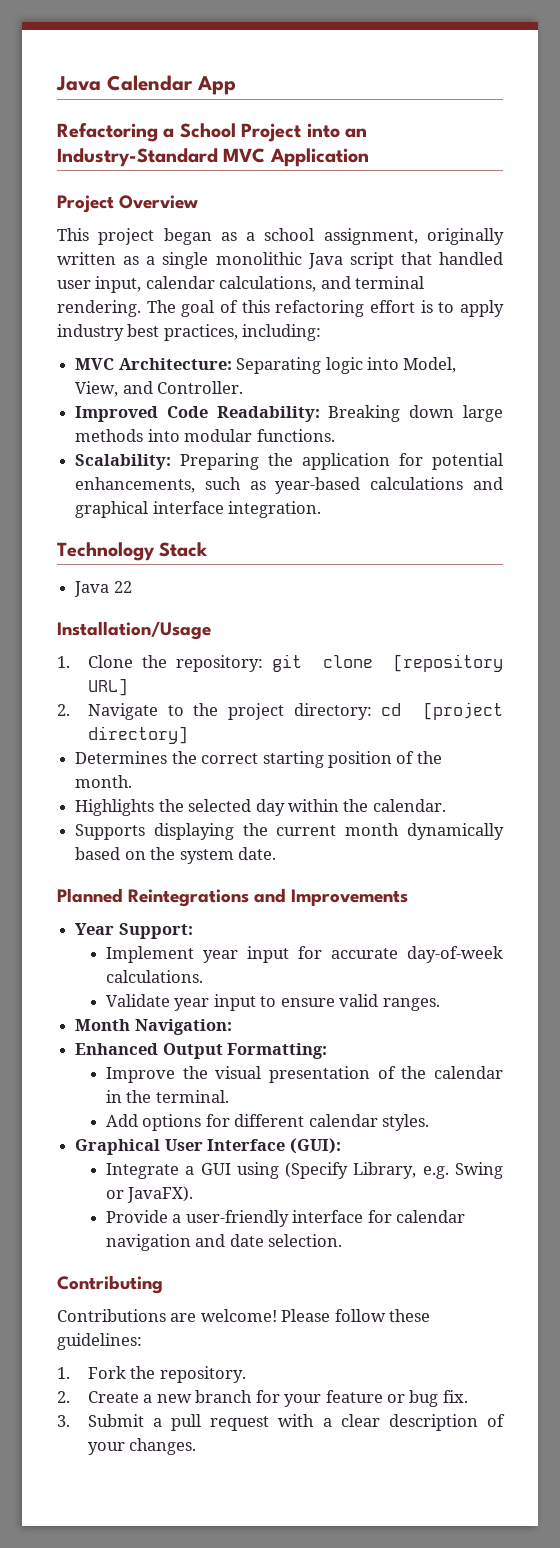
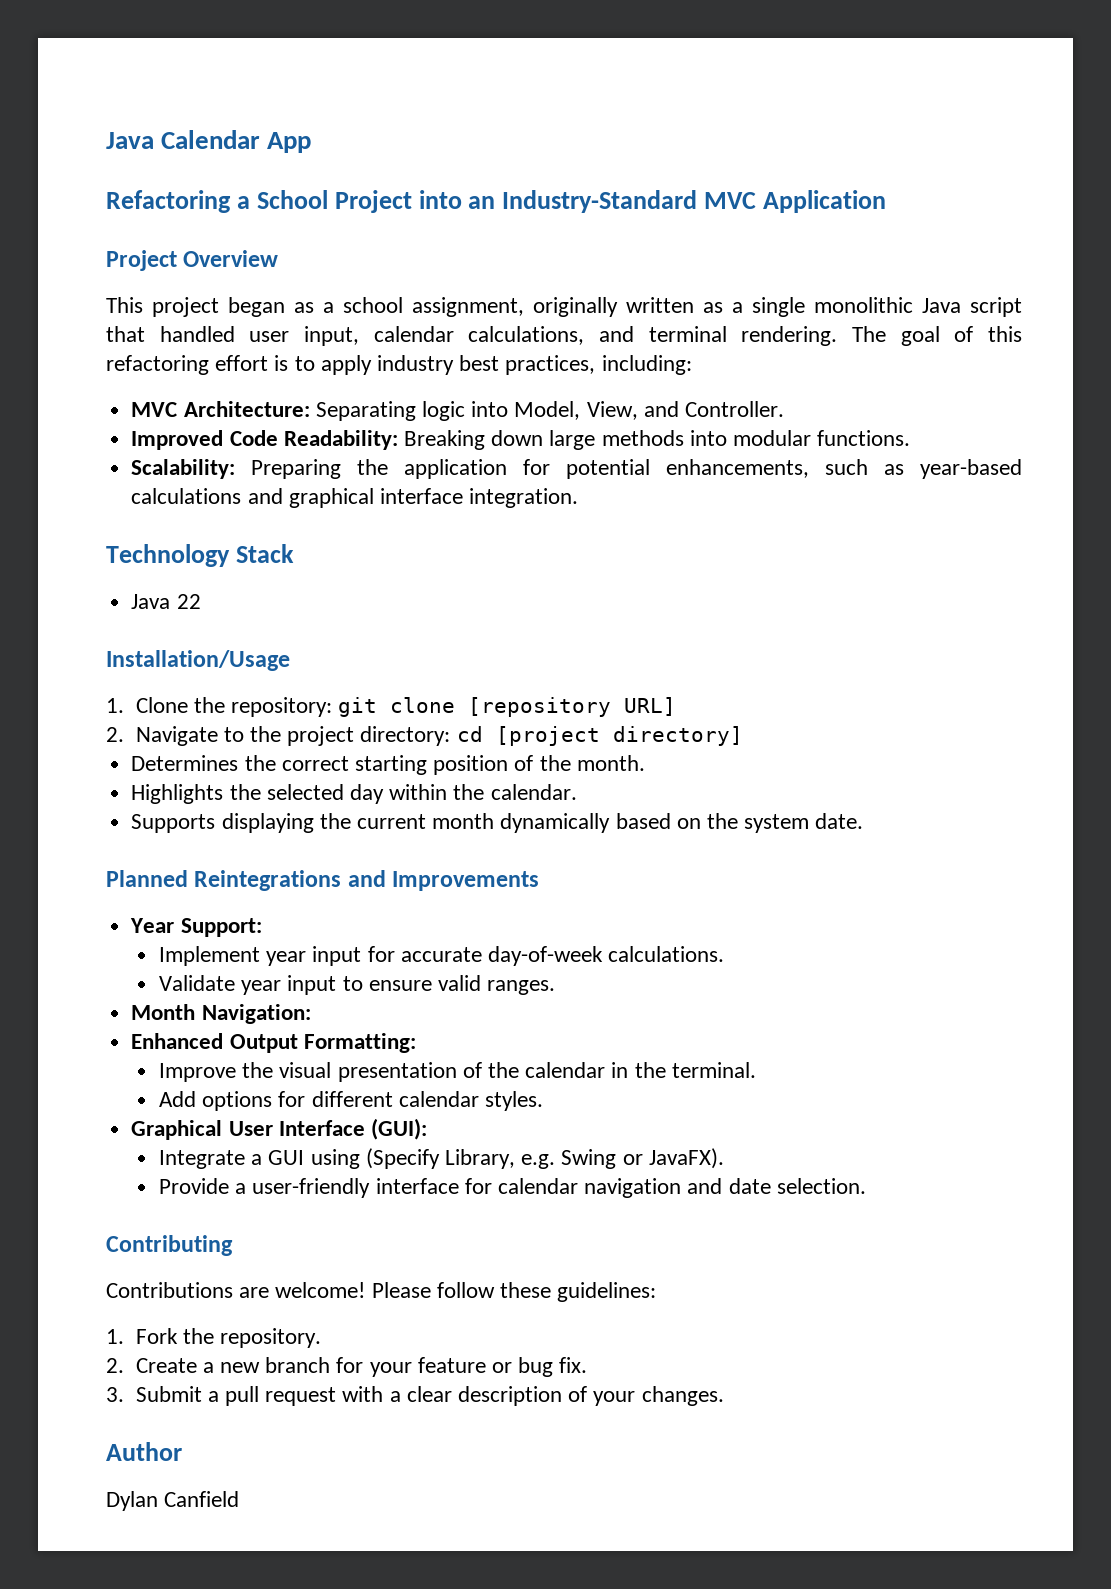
+ Author
+ Dylan Canfield

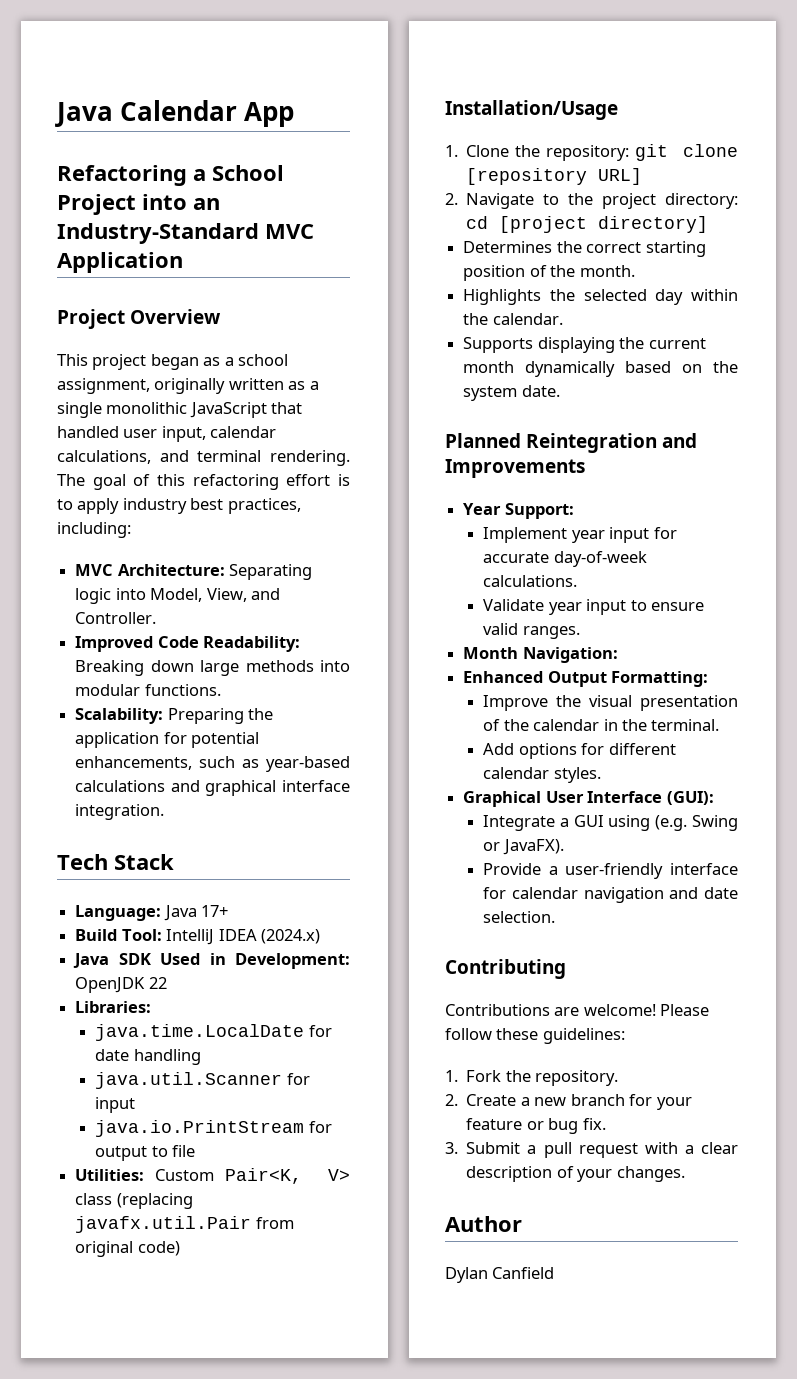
- This project began as a school assignment, originally written as a single monolithic Java script that handled user input, calendar calculations, and terminal rendering.
+ This project began as a school assignment, originally written as a single monolithic JavaScript that handled user input, calendar calculations, and terminal rendering.
- Technology Stack
+ Tech Stack
- Java 22
+ Language: Java 17+
+ Build Tool: IntelliJ IDEA (2024.x)
+ Java SDK Used in Development: OpenJDK 22
+ Libraries:
+ java.time.LocalDate for date handling
+ java.util.Scanner for input
+ java.io.PrintStream for output to file
+ Utilities: Custom Pair<K, V> class (replacing javafx.util.Pair from original code)
- Planned Reintegrations and Improvements
+ Planned Reintegration and Improvements
- Integrate a GUI using (Specify Library, e.g. Swing or JavaFX).
+ Integrate a GUI using (e.g. Swing or JavaFX).

